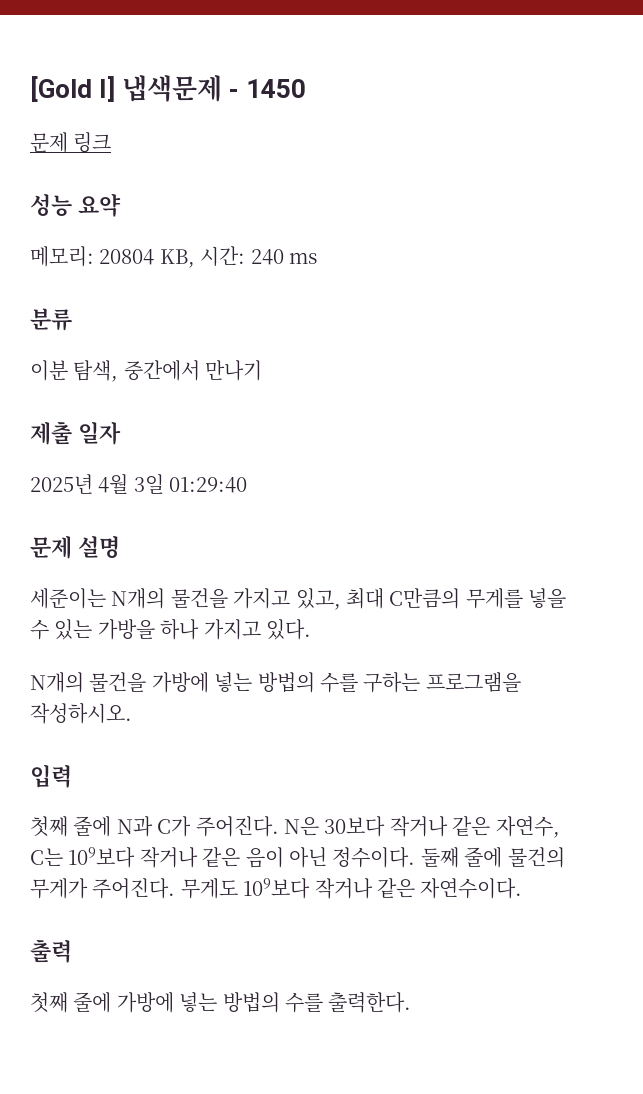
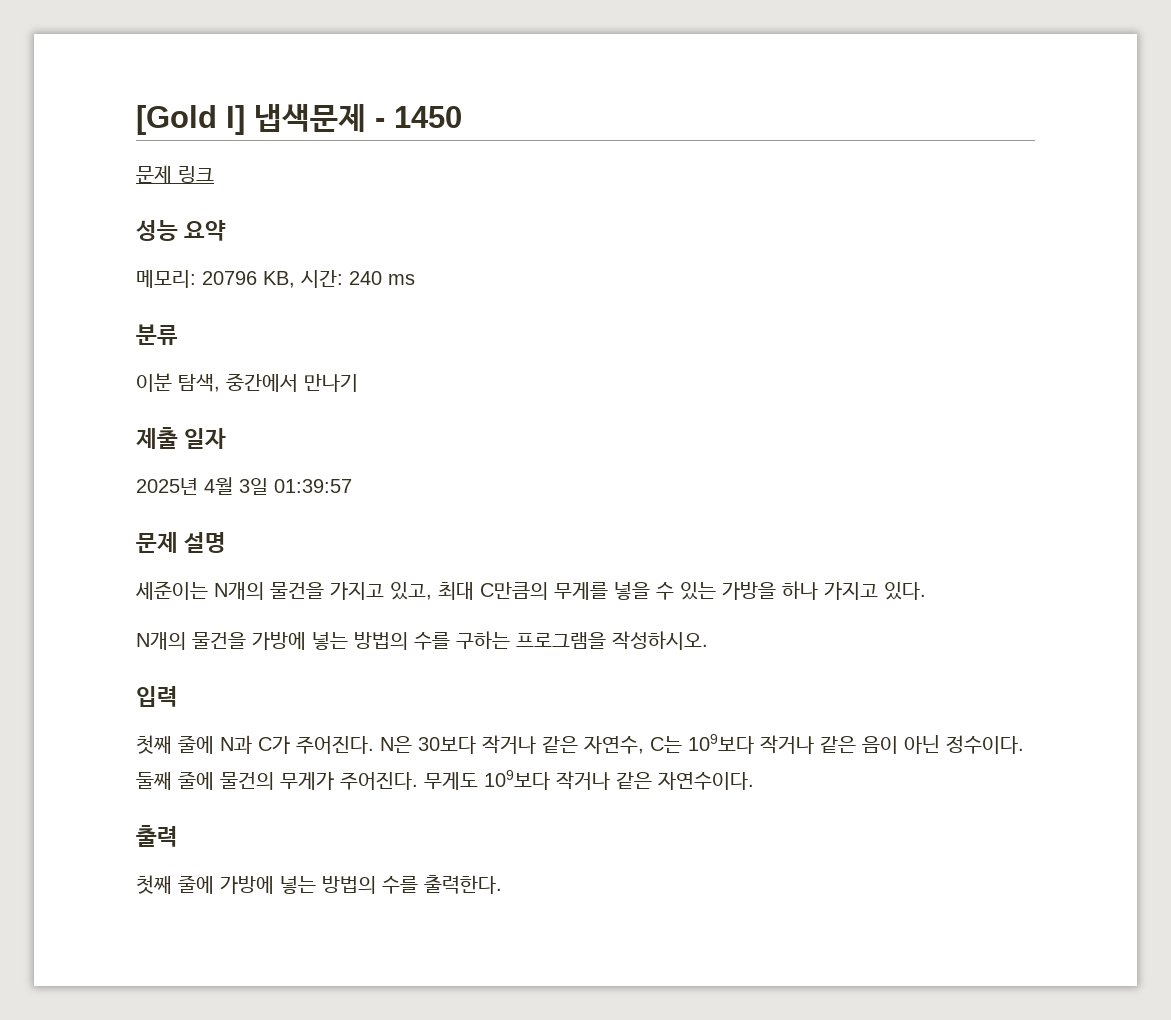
- 메모리: 20804 KB, 시간: 240 ms
+ 메모리: 20796 KB, 시간: 240 ms
- 2025년 4월 3일 01:29:40
+ 2025년 4월 3일 01:39:57

